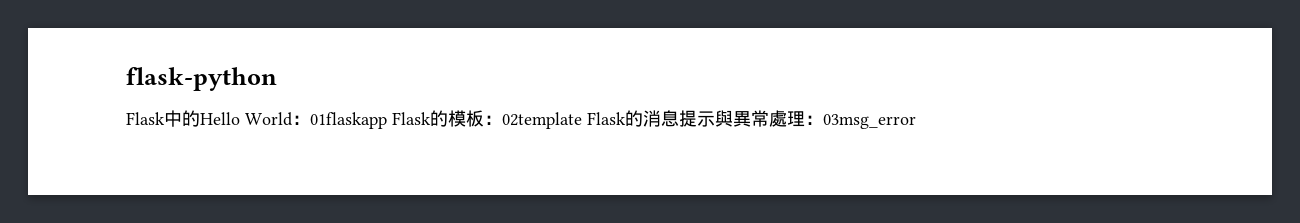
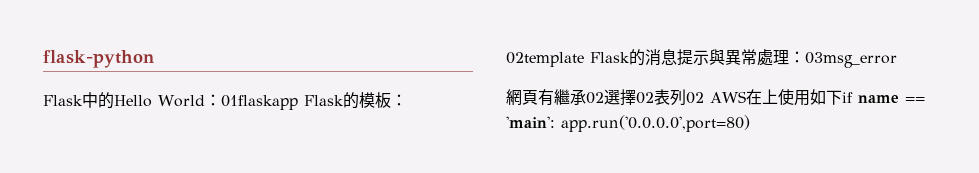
+ 網頁有繼承02選擇02表列02 AWS在上使用如下if name == 'main': app.run('0.0.0.0',port=80)

